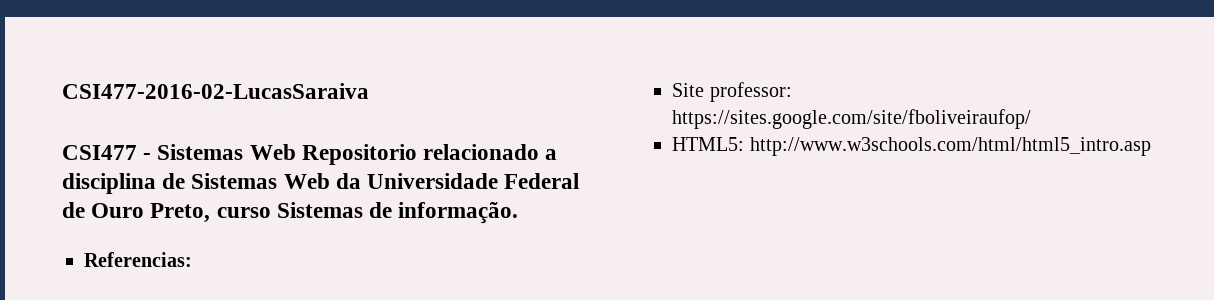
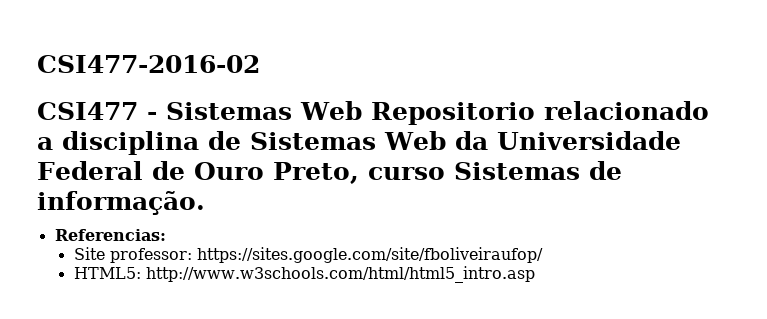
- CSI477-2016-02-LucasSaraiva
+ CSI477-2016-02

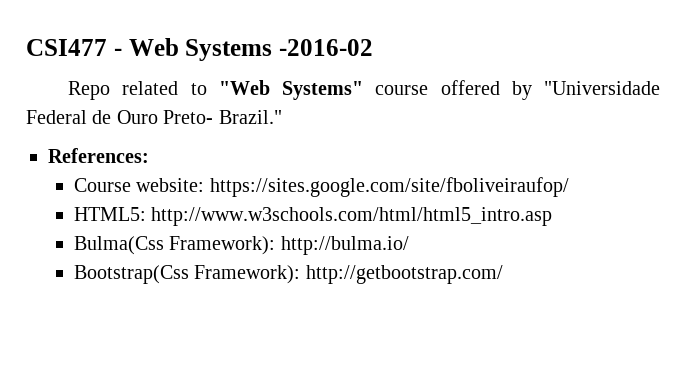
- CSI477-2016-02
- CSI477 - Sistemas Web Repositorio relacionado a disciplina de Sistemas Web da Universidade Federal de Ouro Preto, curso Sistemas de informação.
- Referencias:
- Site professor: https://sites.google.com/site/fboliveiraufop/
+ CSI477 - Web Systems -2016-02
+ Repo related to "Web Systems" course offered by "Universidade Federal de Ouro Preto- Brazil."
+ References:
+ Course website: https://sites.google.com/site/fboliveiraufop/
  HTML5: http://www.w3schools.com/html/html5_intro.asp
+ Bulma(Css Framework): http://bulma.io/
+ Bootstrap(Css Framework): http://getbootstrap.com/

